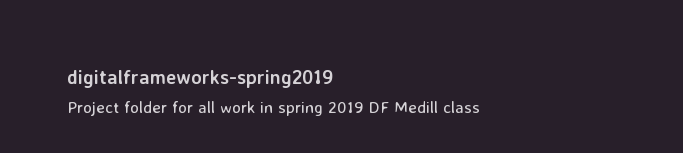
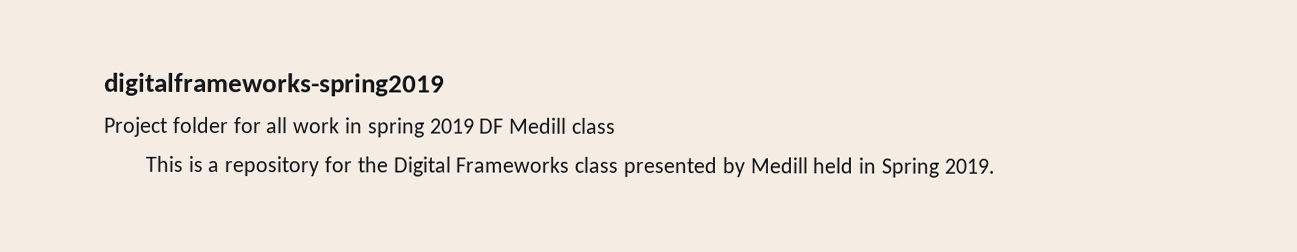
+ This is a repository for the Digital Frameworks class presented by Medill held in Spring 2019.

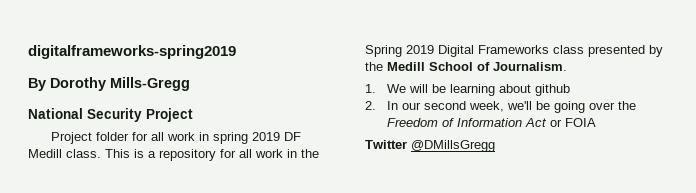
+ By Dorothy Mills-Gregg
+ National Security Project
- Project folder for all work in spring 2019 DF Medill class
- This is a repository for the Digital Frameworks class presented by Medill held in Spring 2019.
+ Project folder for all work in spring 2019 DF Medill class. This is a repository for all work in the Spring 2019 Digital Frameworks class presented by the Medill School of Journalism.
+ 1. We will be learning about github
+ 2. In our second week, we'll be going over the Freedom of Information Act or FOIA
+ Twitter @DMillsGregg

